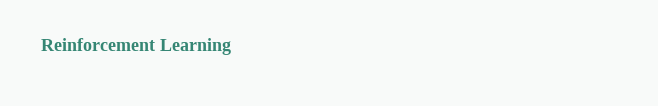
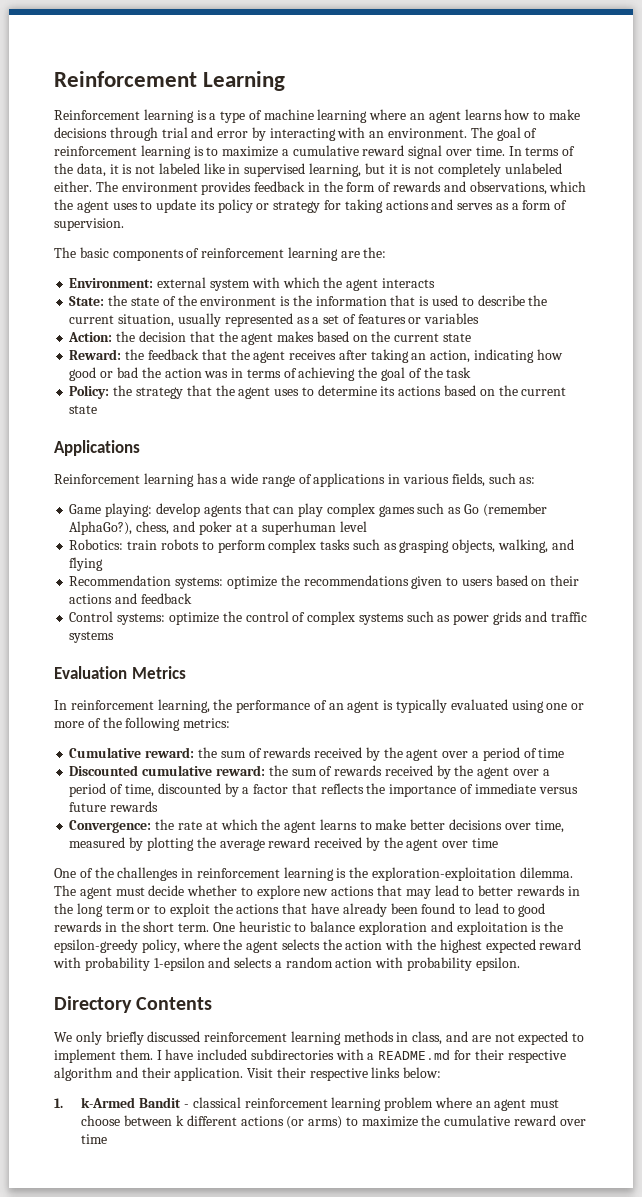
+ Reinforcement learning is a type of machine learning where an agent learns how to make decisions through trial and error by interacting with an environment. The goal of reinforcement learning is to maximize a cumulative reward signal over time. In terms of the data, it is not labeled like in supervised learning, but it is not completely unlabeled either. The environment provides feedback in the form of rewards and observations, which the agent uses to update its policy or strategy for taking actions and serves as a form of supervision.
+ The basic components of reinforcement learning are the:
+ Environment: external system with which the agent interacts
+ State: the state of the environment is the information that is used to describe the current situation, usually represented as a set of features or variables
+ Action: the decision that the agent makes based on the current state
+ Reward: the feedback that the agent receives after taking an action, indicating how good or bad the action was in terms of achieving the goal of the task
+ Policy: the strategy that the agent uses to determine its actions based on the current state
+ Applications
+ Reinforcement learning has a wide range of applications in various fields, such as:
+ Game playing: develop agents that can play complex games such as Go (remember AlphaGo?), chess, and poker at a superhuman level
+ Robotics: train robots to perform complex tasks such as grasping objects, walking, and flying
+ Recommendation systems: optimize the recommendations given to users based on their actions and feedback
+ Control systems: optimize the control of complex systems such as power grids and traffic systems
+ Evaluation Metrics
+ In reinforcement learning, the performance of an agent is typically evaluated using one or more of the following metrics:
+ Cumulative reward: the sum of rewards received by the agent over a period of time
+ Discounted cumulative reward: the sum of rewards received by the agent over a period of time, discounted by a factor that reflects the importance of immediate versus future rewards
+ Convergence: the rate at which the agent learns to make better decisions over time, measured by plotting the average reward received by the agent over time
+ One of the challenges in reinforcement learning is the exploration-exploitation dilemma. The agent must decide whether to explore new actions that may lead to better rewards in the long term or to exploit the actions that have already been found to lead to good rewards in the short term. One heuristic to balance exploration and exploitation is the epsilon-greedy policy, where the agent selects the action with the highest expected reward with probability 1-epsilon and selects a random action with probability epsilon.
+ Directory Contents
+ We only briefly discussed reinforcement learning methods in class, and are not expected to implement them. I have included subdirectories with a README.md for their respective algorithm and their application. Visit their respective links below:
+ 1. k-Armed Bandit - classical reinforcement learning problem where an agent must choose between k different actions (or arms) to maximize the cumulative reward over time

